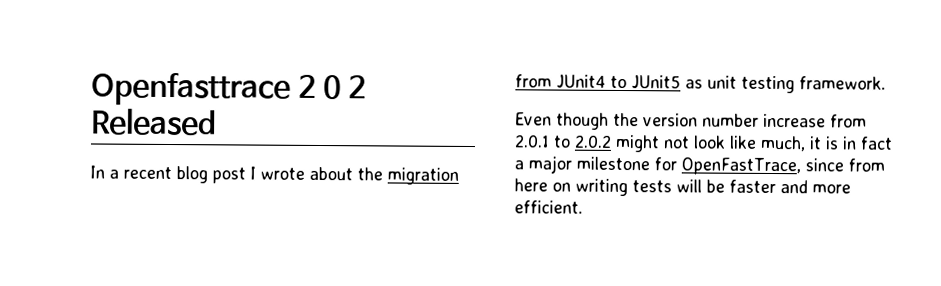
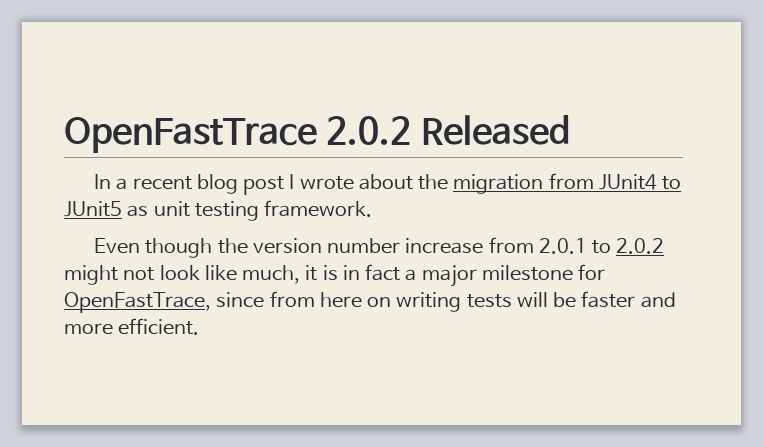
- Openfasttrace 2 0 2 Released
+ OpenFastTrace 2.0.2 Released

